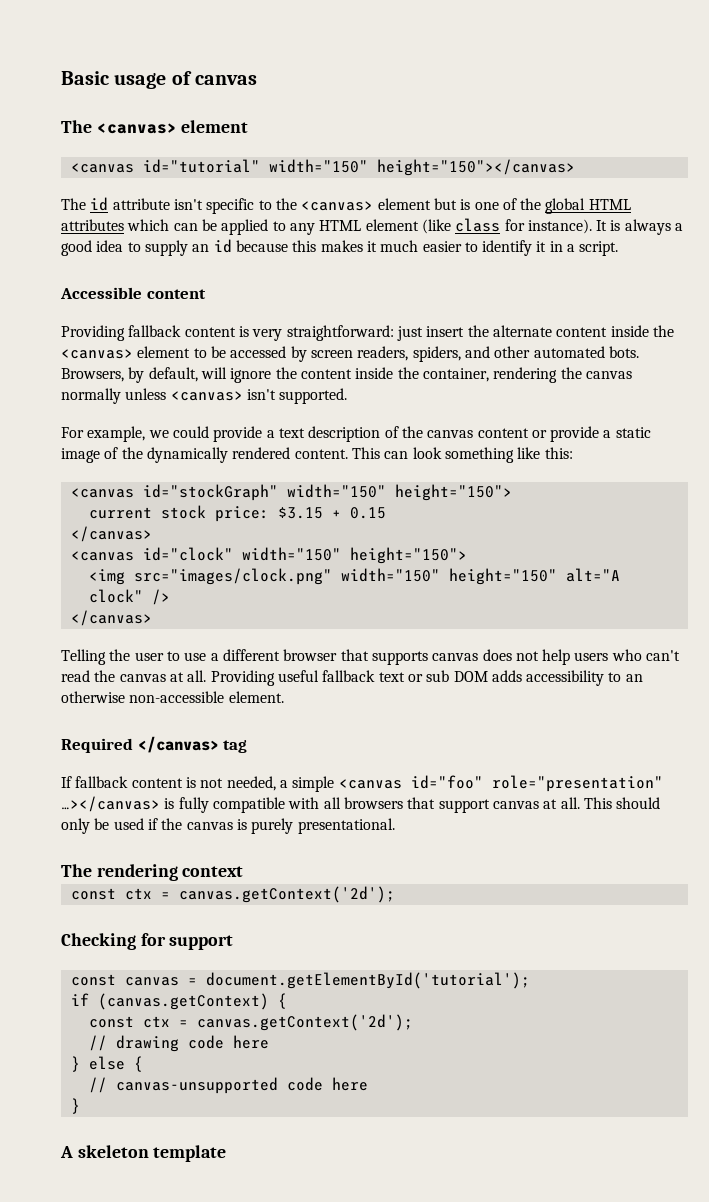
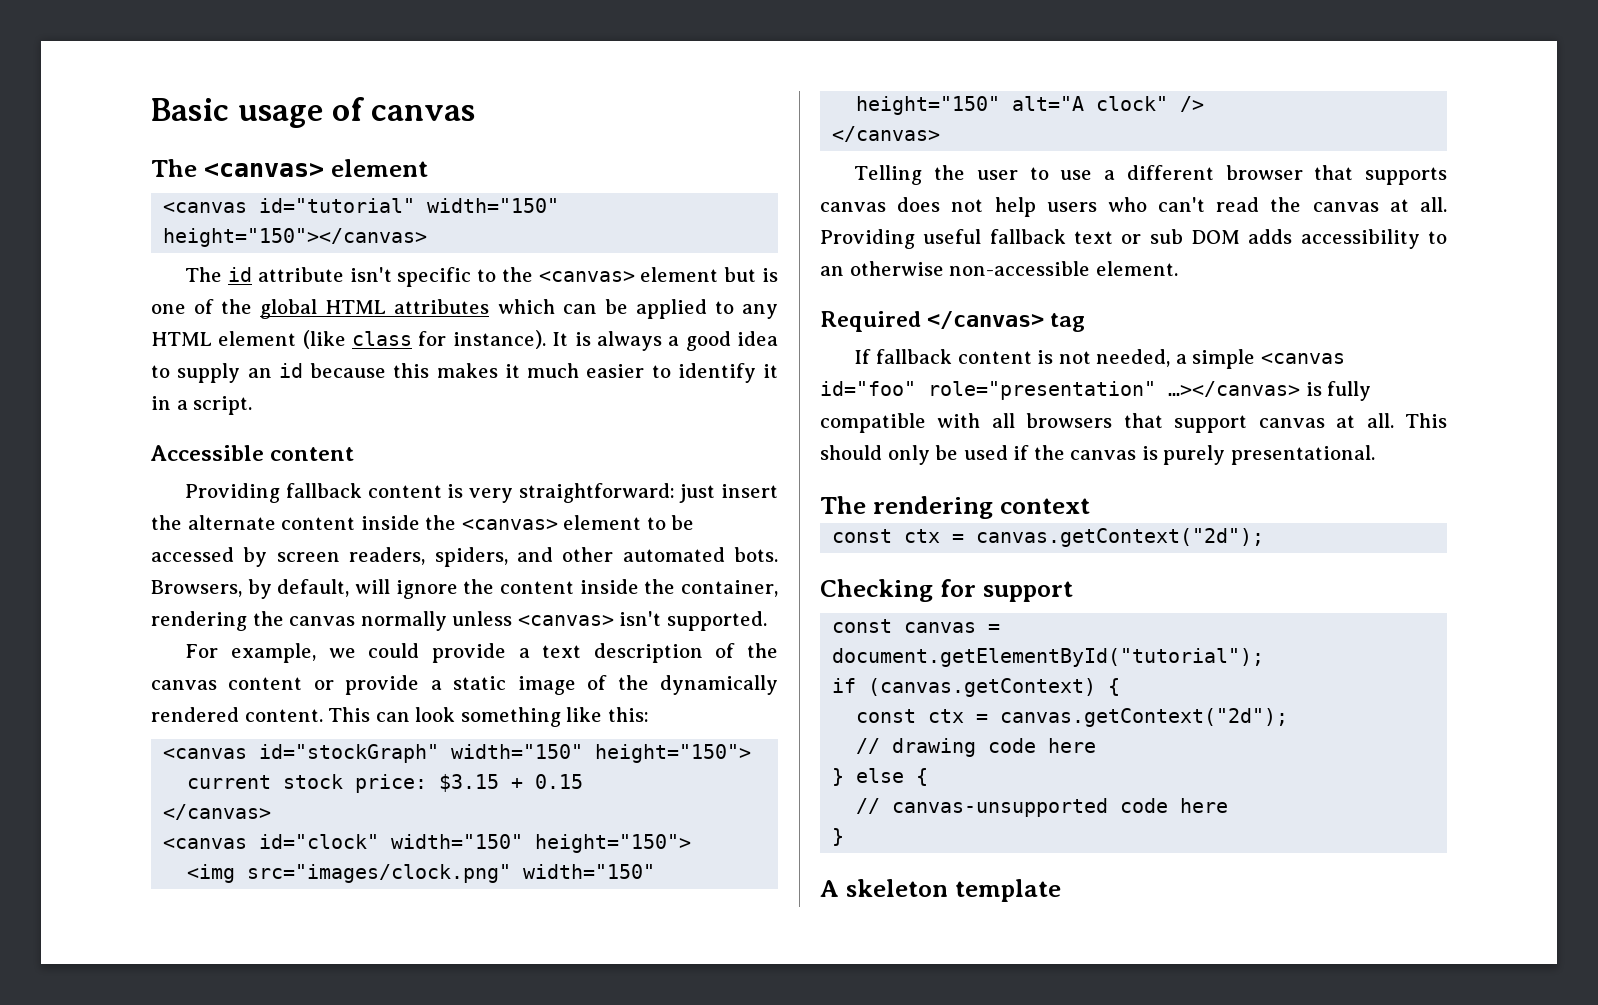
  The rendering context
- const ctx = canvas.getContext('2d');
+ const ctx = canvas.getContext("2d");
- const canvas = document.getElementById('tutorial');
+ const canvas = document.getElementById("tutorial");
  if (canvas.getContext) {
- const ctx = canvas.getContext('2d');
+ const ctx = canvas.getContext("2d");

